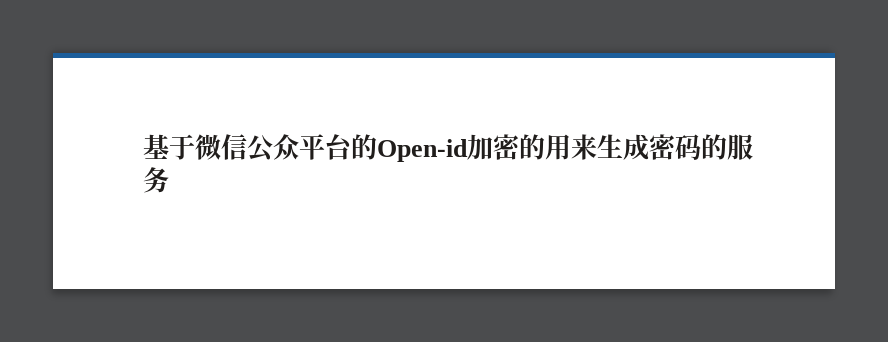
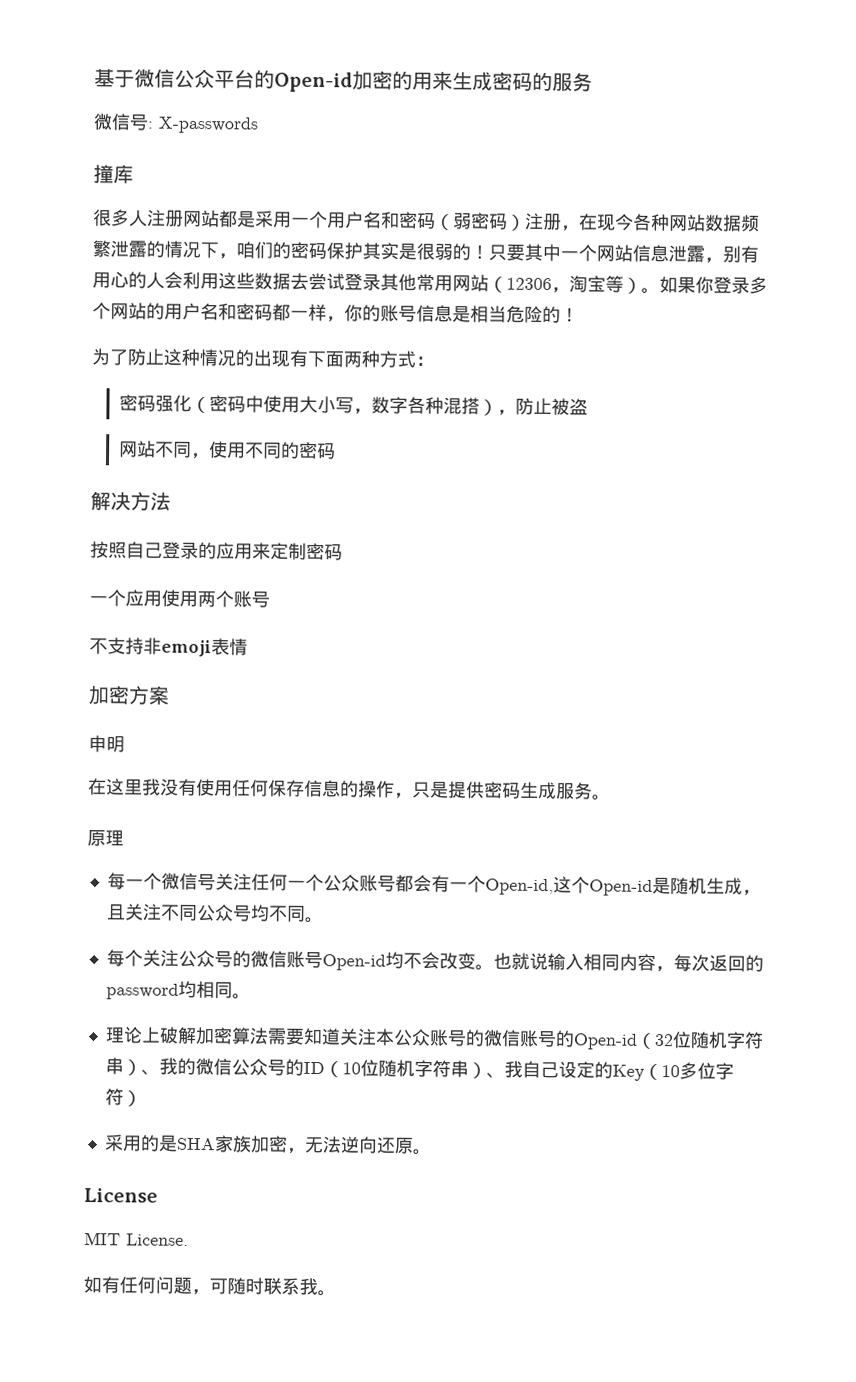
+ 微信号: X-passwords
+ 撞库
+ 很多人注册网站都是采用一个用户名和密码（弱密码）注册，在现今各种网站数据频繁泄露的情况下，咱们的密码保护其实是很弱的！只要其中一个网站信息泄露，别有用心的人会利用这些数据去尝试登录其他常用网站（12306，淘宝等）。如果你登录多个网站的用户名和密码都一样，你的账号信息是相当危险的！
+ 为了防止这种情况的出现有下面两种方式：
+ 密码强化（密码中使用大小写，数字各种混搭），防止被盗
+ 网站不同，使用不同的密码
+ 解决方法
+ 按照自己登录的应用来定制密码
+ 一个应用使用两个账号
+ 不支持非emoji表情
+ 加密方案
+ 申明
+ 在这里我没有使用任何保存信息的操作，只是提供密码生成服务。
+ 原理
+ 每一个微信号关注任何一个公众账号都会有一个Open-id,这个Open-id是随机生成，且关注不同公众号均不同。
+ 每个关注公众号的微信账号Open-id均不会改变。也就说输入相同内容，每次返回的password均相同。
+ 理论上破解加密算法需要知道关注本公众账号的微信账号的Open-id（32位随机字符串）、我的微信公众号的ID（10位随机字符串）、我自己设定的Key（10多位字符）
+ 采用的是SHA家族加密，无法逆向还原。
+ License
+ MIT License.
+ 如有任何问题，可随时联系我。

